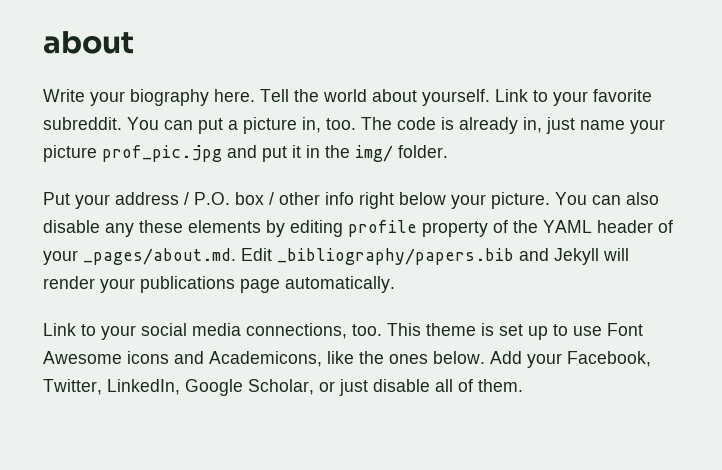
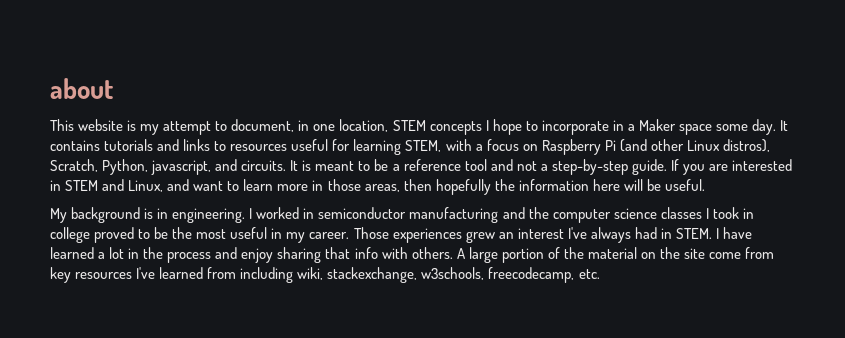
- Write your biography here. Tell the world about yourself. Link to your favorite subreddit. You can put a picture in, too. The code is already in, just name your picture prof_pic.jpg and put it in the img/ folder.
- Put your address / P.O. box / other info right below your picture. You can also disable any these elements by editing profile property of the YAML header of your _pages/about.md. Edit _bibliography/papers.bib and Jekyll will render your publications page automatically.
- Link to your social media connections, too. This theme is set up to use Font Awesome icons and Academicons, like the ones below. Add your Facebook, Twitter, LinkedIn, Google Scholar, or just disable all of them.
+ This website is my attempt to document, in one location, STEM concepts I hope to incorporate in a Maker space some day. It contains tutorials and links to resources useful for learning STEM, with a focus on Raspberry Pi (and other Linux distros), Scratch, Python, javascript, and circuits. It is meant to be a reference tool and not a step-by-step guide. If you are interested in STEM and Linux, and want to learn more in those areas, then hopefully the information here will be useful.
+ My background is in engineering. I worked in semiconductor manufacturing and the computer science classes I took in college proved to be the most useful in my career. Those experiences grew an interest I've always had in STEM. I have learned a lot in the process and enjoy sharing that info with others. A large portion of the material on the site come from key resources I've learned from including wiki, stackexchange, w3schools, freecodecamp, etc.

